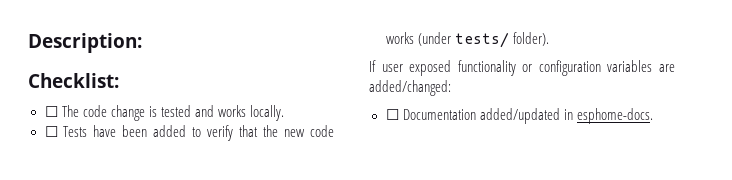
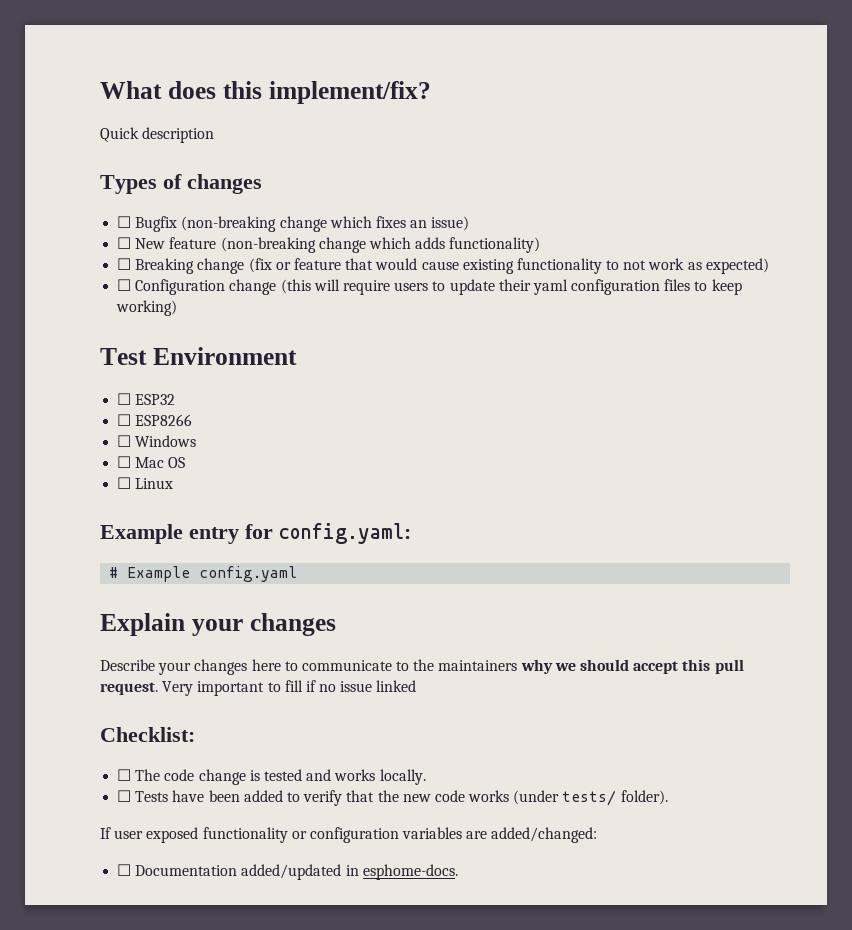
- Description:
+ What does this implement/fix?
+ Quick description
+ Types of changes
+ ☐ Bugfix (non-breaking change which fixes an issue)
+ ☐ New feature (non-breaking change which adds functionality)
+ ☐ Breaking change (fix or feature that would cause existing functionality to not work as expected)
+ ☐ Configuration change (this will require users to update their yaml configuration files to keep working)
+ Test Environment
+ ☐ ESP32
+ ☐ ESP8266
+ ☐ Windows
+ ☐ Mac OS
+ ☐ Linux
+ Example entry for config.yaml:
+ # Example config.yaml
+ Explain your changes
+ Describe your changes here to communicate to the maintainers why we should accept this pull request. Very important to fill if no issue linked

